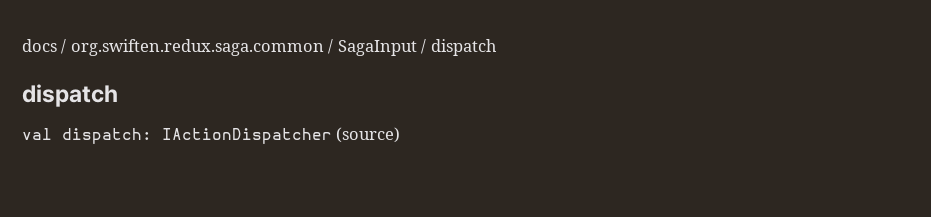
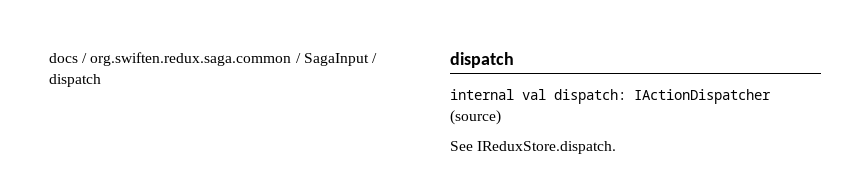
- val dispatch: IActionDispatcher (source)
+ internal val dispatch: IActionDispatcher (source)
+ See IReduxStore.dispatch.

